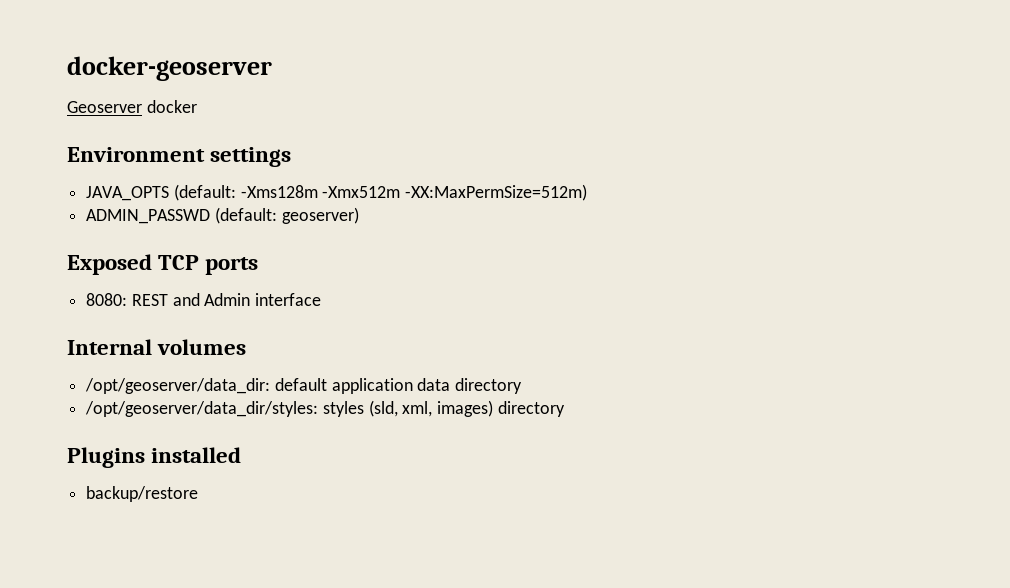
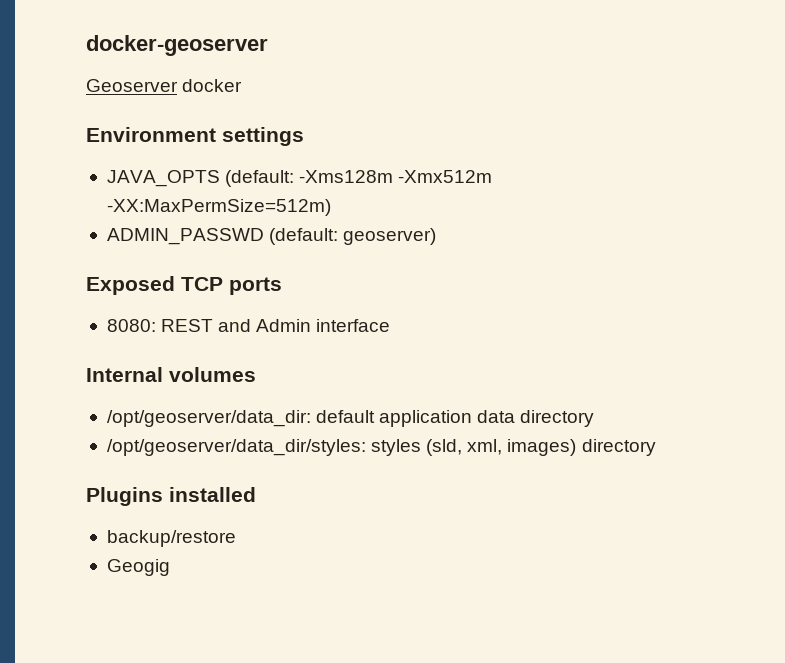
+ Geogig

